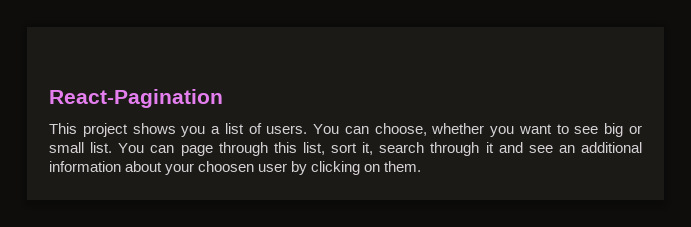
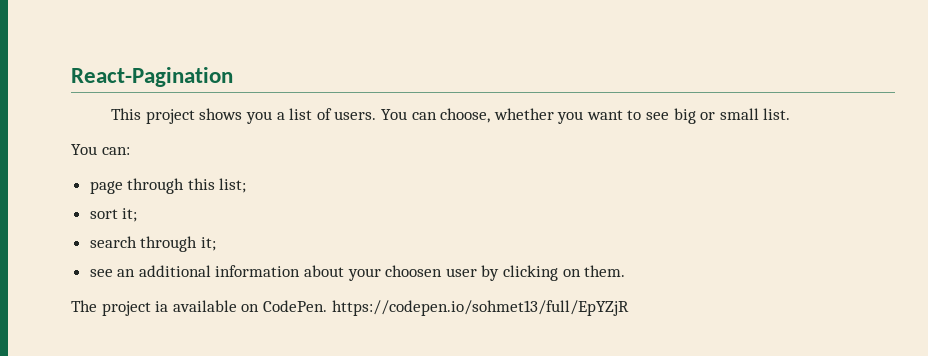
- You can choose, whether you want to see big or small list. You can page through this list, sort it, search through it and see an additional information about your choosen user by clicking on them.
+ You can choose, whether you want to see big or small list.
+ You can:
+ page through this list;
+ sort it;
+ search through it;
+ see an additional information about your choosen user by clicking on them.
+ The project ia available on CodePen. https://codepen.io/sohmet13/full/EpYZjR

